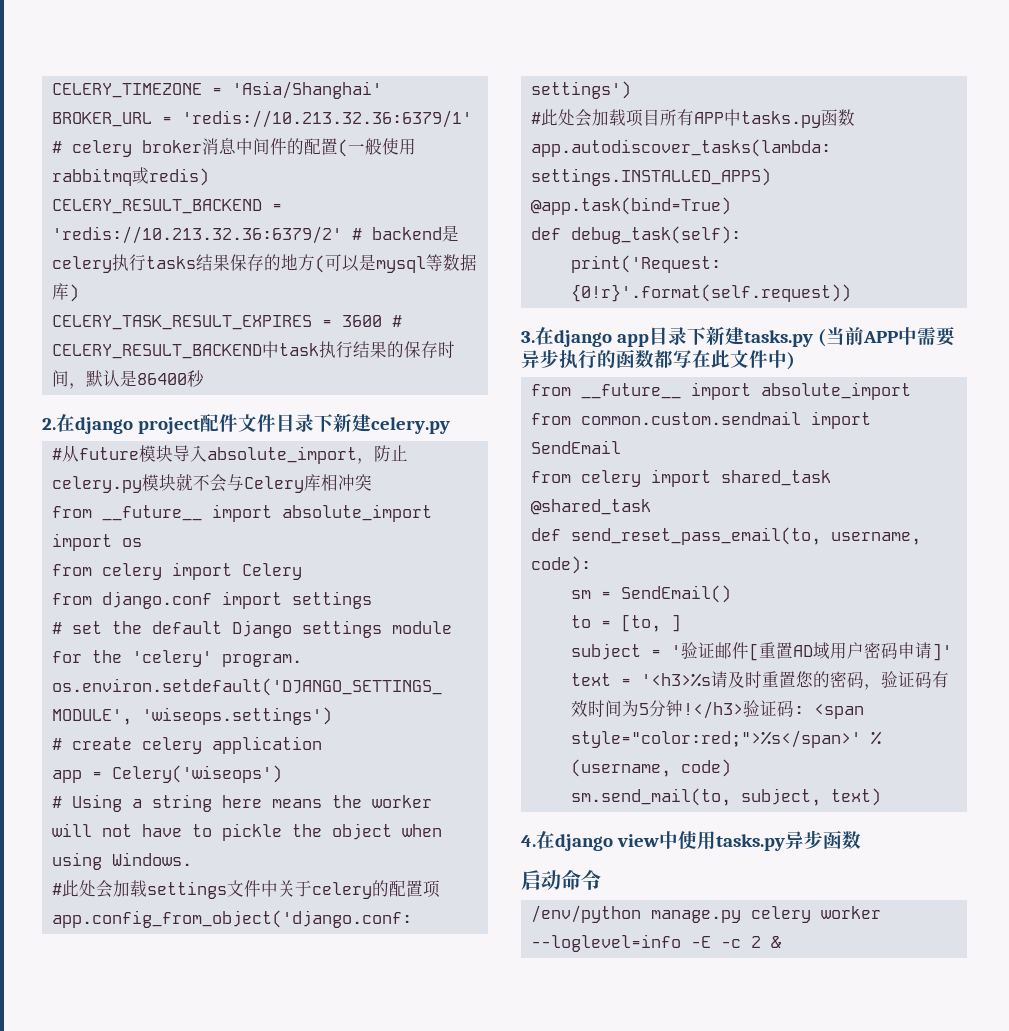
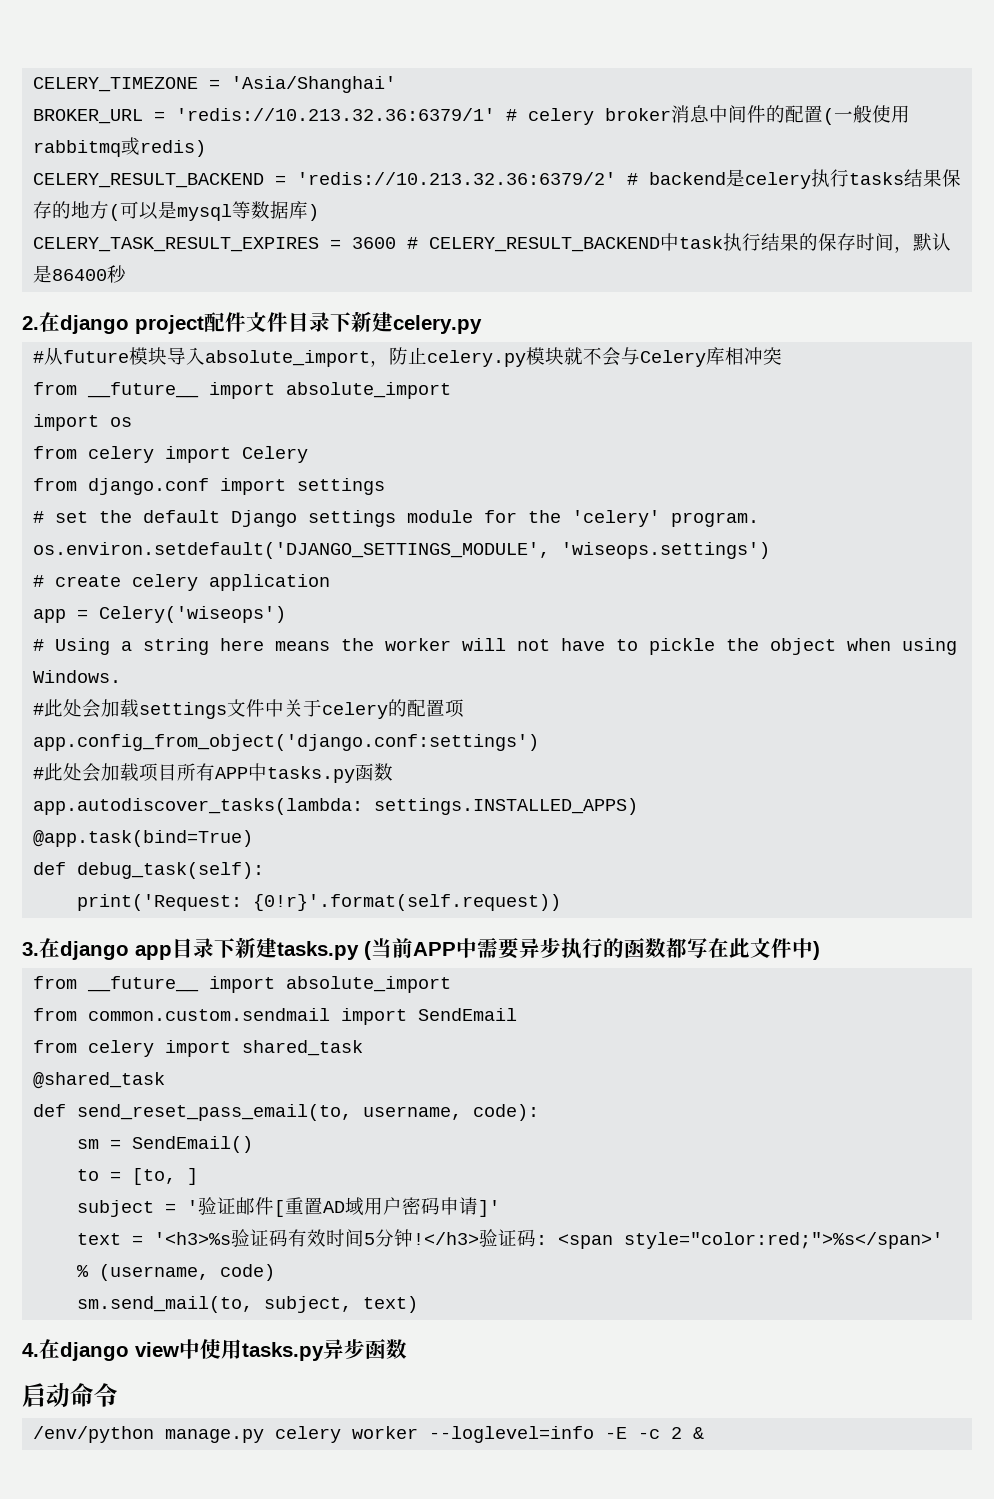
- text = '<h3>%s请及时重置您的密码，验证码有效时间为5分钟!</h3>验证码: <span style="color:red;">%s</span>' % (username, code)
+ text = '<h3>%s验证码有效时间5分钟!</h3>验证码: <span style="color:red;">%s</span>' % (username, code)

